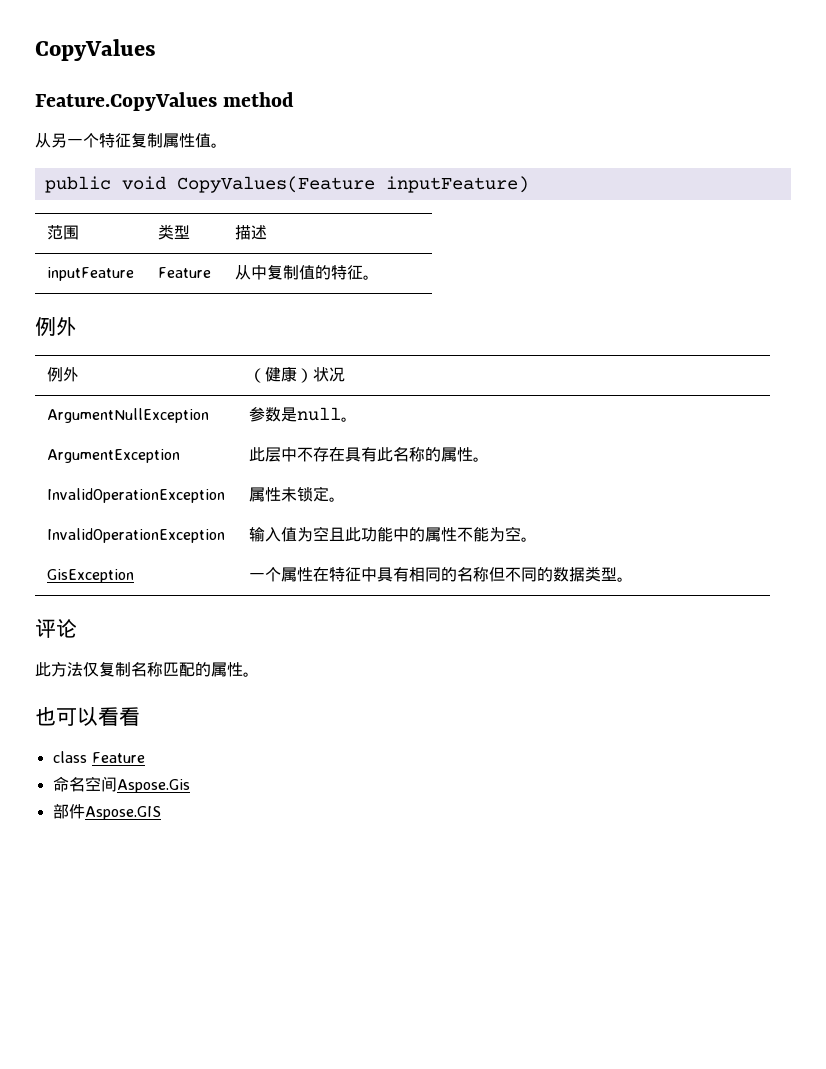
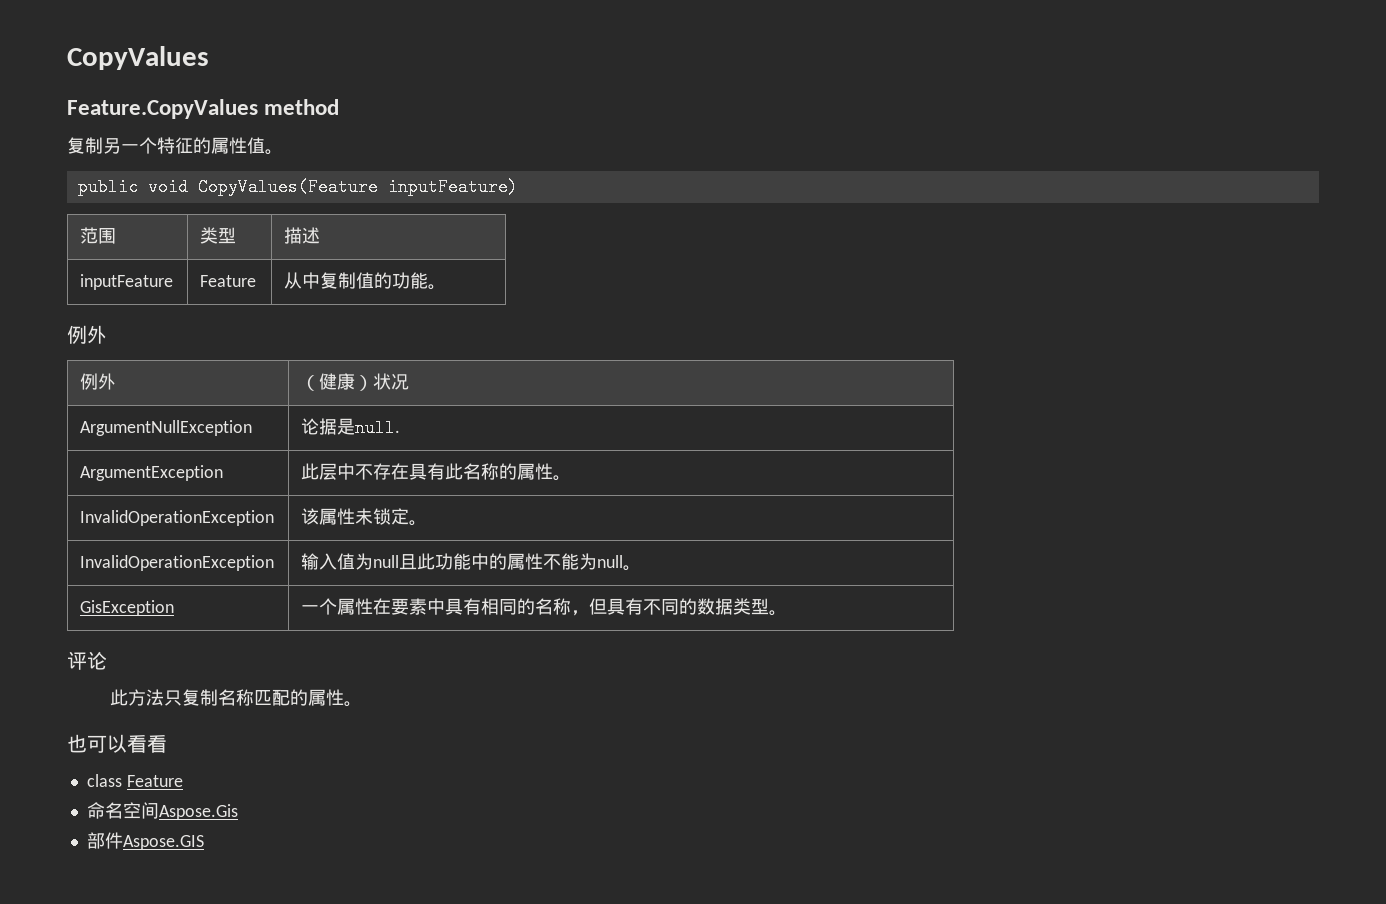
- 从另一个特征复制属性值。
+ 复制另一个特征的属性值。
- inputFeature | Feature | 从中复制值的特征。
+ inputFeature | Feature | 从中复制值的功能。
- ArgumentNullException | 参数是null。
+ ArgumentNullException | 论据是null.
- InvalidOperationException | 属性未锁定。
+ InvalidOperationException | 该属性未锁定。
- InvalidOperationException | 输入值为空且此功能中的属性不能为空。
+ InvalidOperationException | 输入值为null且此功能中的属性不能为null。
- GisException | 一个属性在特征中具有相同的名称但不同的数据类型。
+ GisException | 一个属性在要素中具有相同的名称，但具有不同的数据类型。
- 此方法仅复制名称匹配的属性。
+ 此方法只复制名称匹配的属性。

